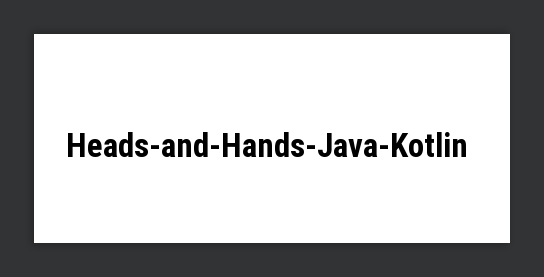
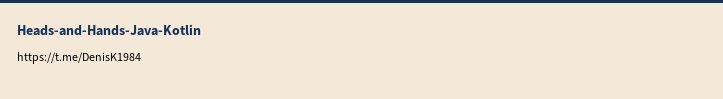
+ https://t.me/DenisK1984

